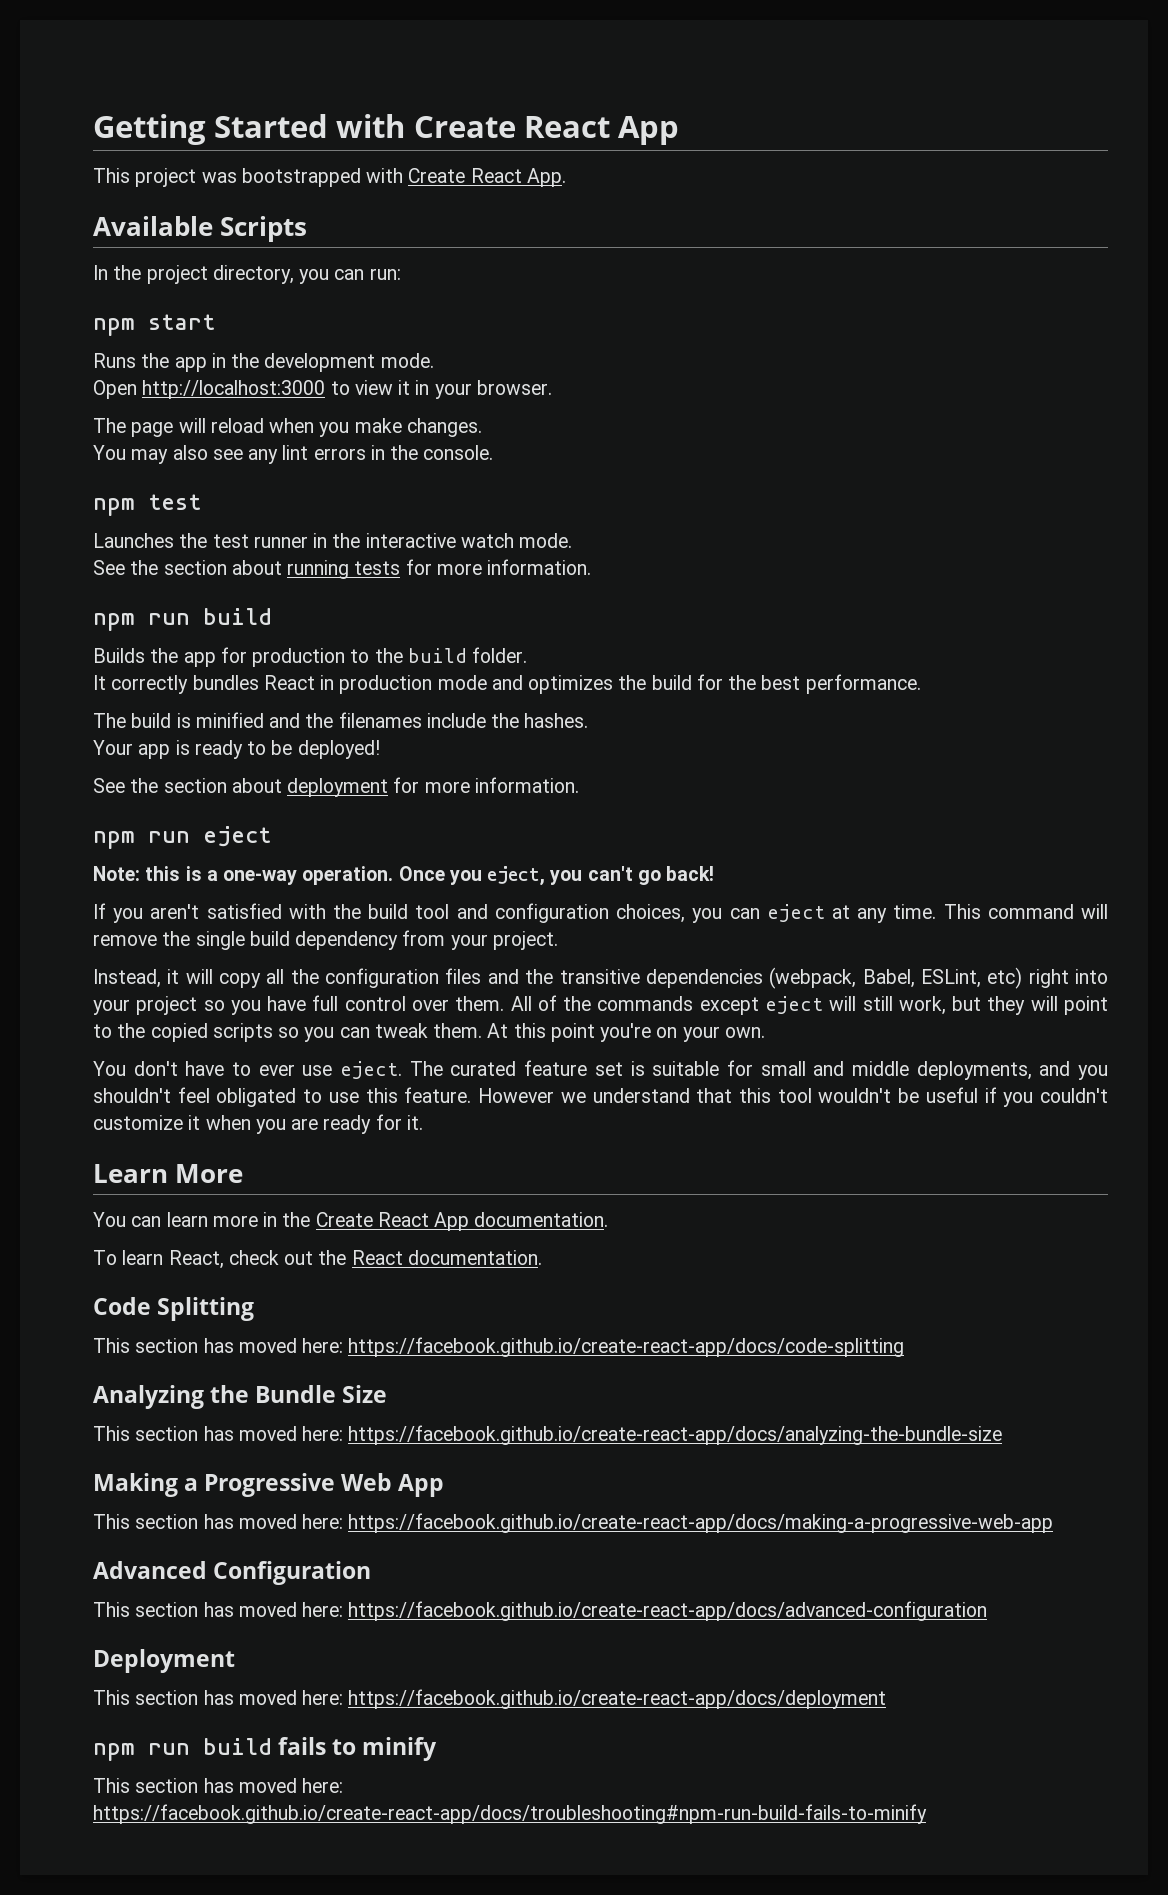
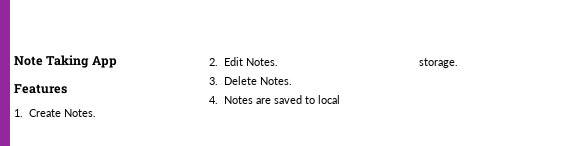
- Getting Started with Create React App
- This project was bootstrapped with Create React App.
- Available Scripts
- In the project directory, you can run:
- npm start
- Runs the app in the development mode.
- Open http://localhost:3000 to view it in your browser.
- The page will reload when you make changes.
- You may also see any lint errors in the console.
- npm test
- Launches the test runner in the interactive watch mode.
- See the section about running tests for more information.
- npm run build
- Builds the app for production to the build folder.
- It correctly bundles React in production mode and optimizes the build for the best performance.
- The build is minified and the filenames include the hashes.
- Your app is ready to be deployed!
- See the section about deployment for more information.
- npm run eject
- Note: this is a one-way operation. Once you eject, you can't go back!
- If you aren't satisfied with the build tool and configuration choices, you can eject at any time. This command will remove the single build dependency from your project.
- Instead, it will copy all the configuration files and the transitive dependencies (webpack, Babel, ESLint, etc) right into your project so you have full control over them. All of the commands except eject will still work, but they will point to the copied scripts so you can tweak them. At this point you're on your own.
- You don't have to ever use eject. The curated feature set is suitable for small and middle deployments, and you shouldn't feel obligated to use this feature. However we understand that this tool wouldn't be useful if you couldn't customize it when you are ready for it.
- Learn More
- You can learn more in the Create React App documentation.
- To learn React, check out the React documentation.
- Code Splitting
- This section has moved here: https://facebook.github.io/create-react-app/docs/code-splitting
- Analyzing the Bundle Size
- This section has moved here: https://facebook.github.io/create-react-app/docs/analyzing-the-bundle-size
- Making a Progressive Web App
- This section has moved here: https://facebook.github.io/create-react-app/docs/making-a-progressive-web-app
- Advanced Configuration
- This section has moved here: https://facebook.github.io/create-react-app/docs/advanced-configuration
- Deployment
- This section has moved here: https://facebook.github.io/create-react-app/docs/deployment
- npm run build fails to minify
- This section has moved here: https://facebook.github.io/create-react-app/docs/troubleshooting#npm-run-build-fails-to-minify
+ Note Taking App
+ Features
+ 1. Create Notes.
+ 2. Edit Notes.
+ 3. Delete Notes.
+ 4. Notes are saved to local storage.

